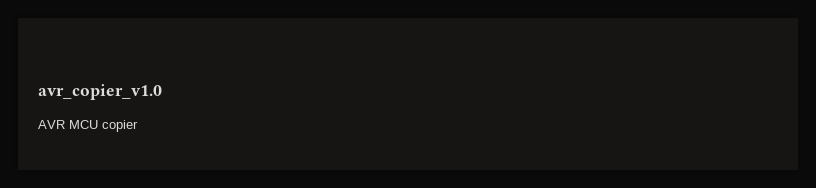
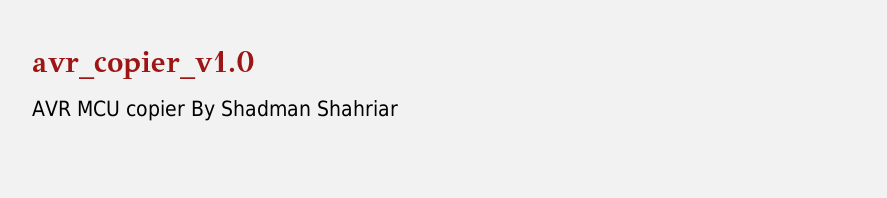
- AVR MCU copier
+ AVR MCU copier By Shadman Shahriar

